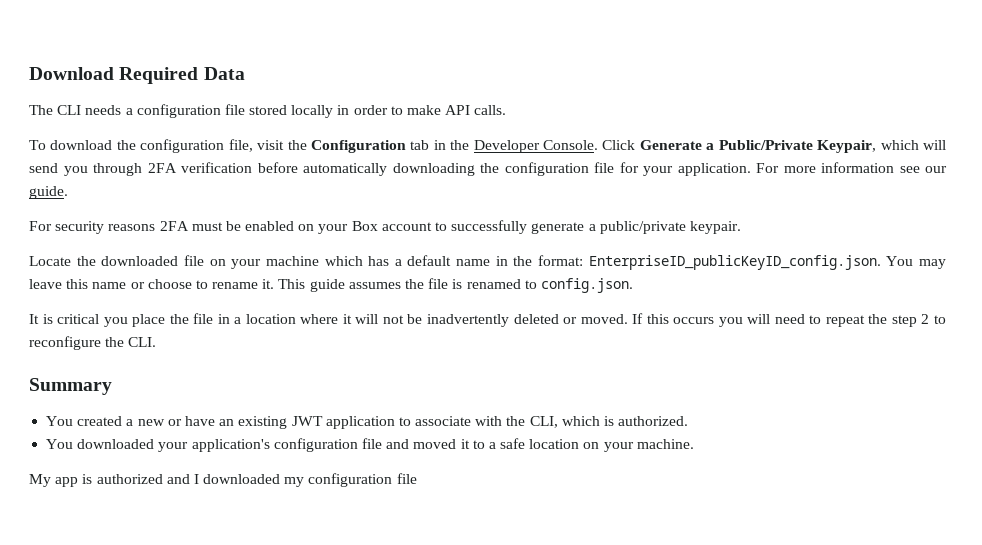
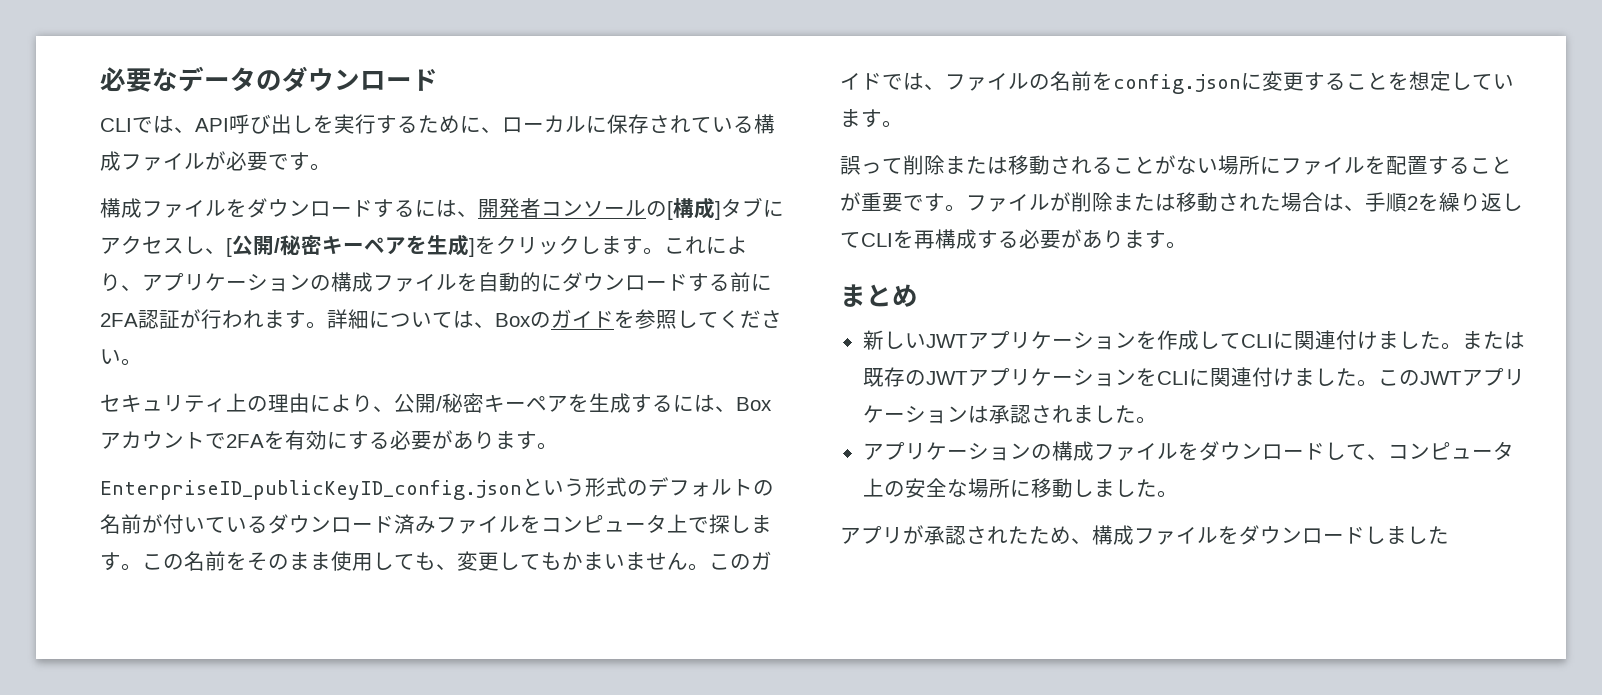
- Download Required Data
- The CLI needs a configuration file stored locally in order to make API calls.
- To download the configuration file, visit the Configuration tab in the Developer Console. Click Generate a Public/Private Keypair, which will send you through 2FA verification before automatically downloading the configuration file for your application. For more information see our guide.
- For security reasons 2FA must be enabled on your Box account to successfully generate a public/private keypair.
- Locate the downloaded file on your machine which has a default name in the format: EnterpriseID_publicKeyID_config.json. You may leave this name or choose to rename it. This guide assumes the file is renamed to config.json.
- It is critical you place the file in a location where it will not be inadvertently deleted or moved. If this occurs you will need to repeat the step 2 to reconfigure the CLI.
- Summary
- You created a new or have an existing JWT application to associate with the CLI, which is authorized.
- You downloaded your application's configuration file and moved it to a safe location on your machine.
- My app is authorized and I downloaded my configuration file
+ 必要なデータのダウンロード
+ CLIでは、API呼び出しを実行するために、ローカルに保存されている構成ファイルが必要です。
+ 構成ファイルをダウンロードするには、開発者コンソールの[構成]タブにアクセスし、[公開/秘密キーペアを生成]をクリックします。これにより、アプリケーションの構成ファイルを自動的にダウンロードする前に2FA認証が行われます。詳細については、Boxのガイドを参照してください。
+ セキュリティ上の理由により、公開/秘密キーペアを生成するには、Boxアカウントで2FAを有効にする必要があります。
+ EnterpriseID_publicKeyID_config.jsonという形式のデフォルトの名前が付いているダウンロード済みファイルをコンピュータ上で探します。この名前をそのまま使用しても、変更してもかまいません。このガイドでは、ファイルの名前をconfig.jsonに変更することを想定しています。
+ 誤って削除または移動されることがない場所にファイルを配置することが重要です。ファイルが削除または移動された場合は、手順2を繰り返してCLIを再構成する必要があります。
+ まとめ
+ 新しいJWTアプリケーションを作成してCLIに関連付けました。または既存のJWTアプリケーションをCLIに関連付けました。このJWTアプリケーションは承認されました。
+ アプリケーションの構成ファイルをダウンロードして、コンピュータ上の安全な場所に移動しました。
+ アプリが承認されたため、構成ファイルをダウンロードしました

